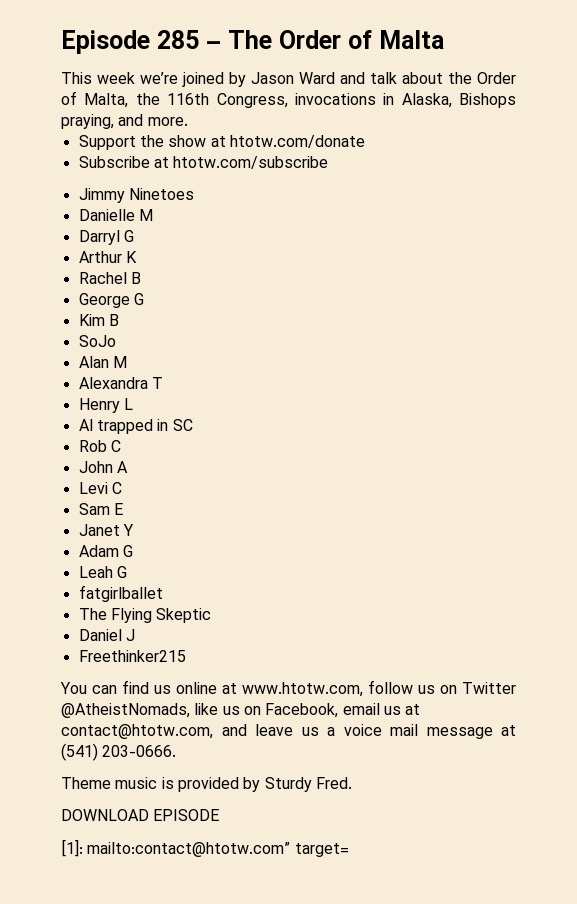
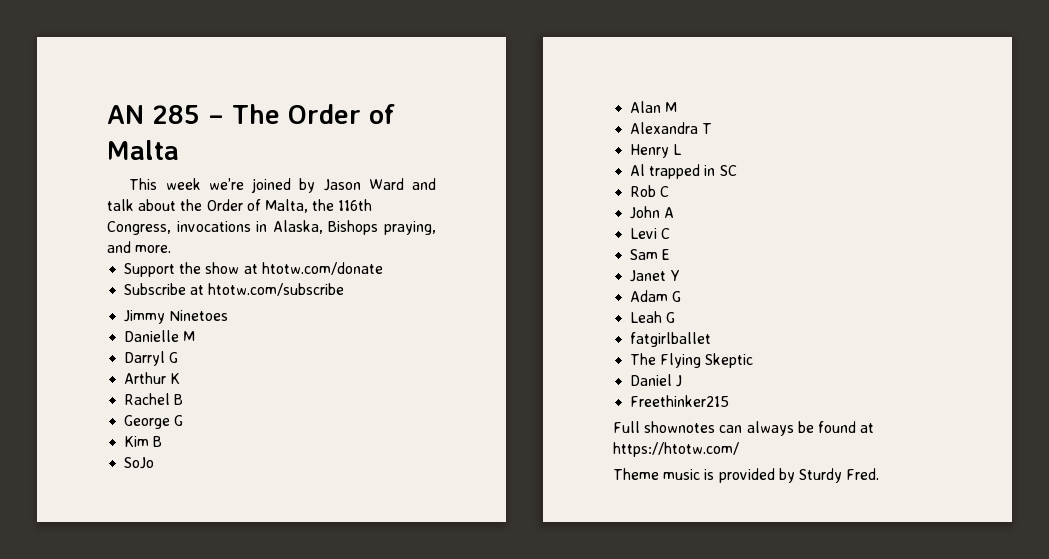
- Episode 285 – The Order of Malta
+ AN 285 – The Order of Malta
- You can find us online at www.htotw.com, follow us on Twitter @AtheistNomads, like us on Facebook, email us at contact@htotw.com, and leave us a voice mail message at (541) 203-0666.
+ Full shownotes can always be found at https://htotw.com/
- DOWNLOAD EPISODE
- [1]: mailto:contact@htotw.com” target=

